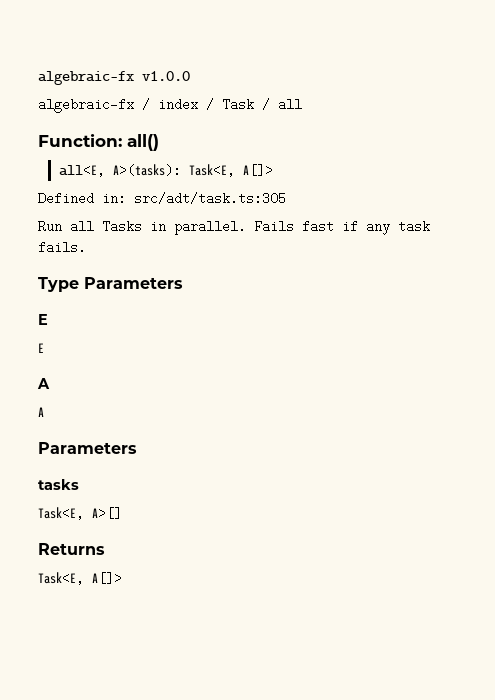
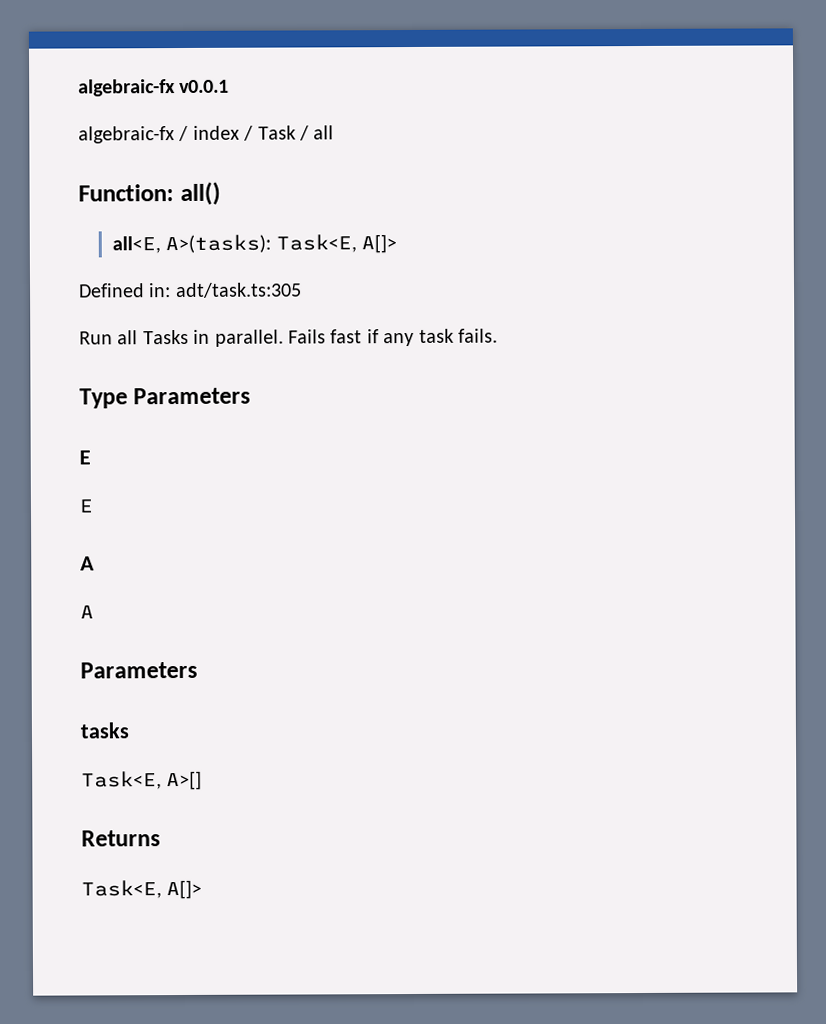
- algebraic-fx v1.0.0
+ algebraic-fx v0.0.1
- Defined in: src/adt/task.ts:305
+ Defined in: adt/task.ts:305

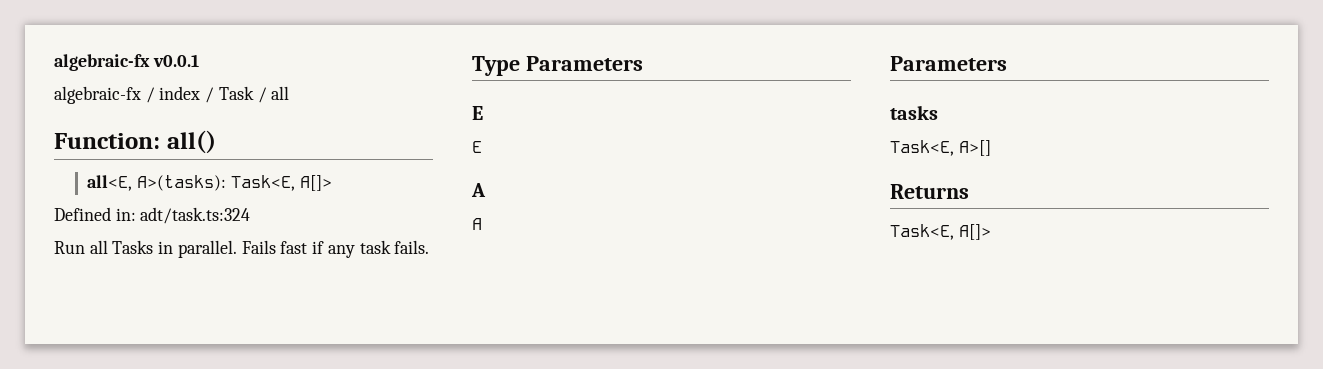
- Defined in: adt/task.ts:305
+ Defined in: adt/task.ts:324

